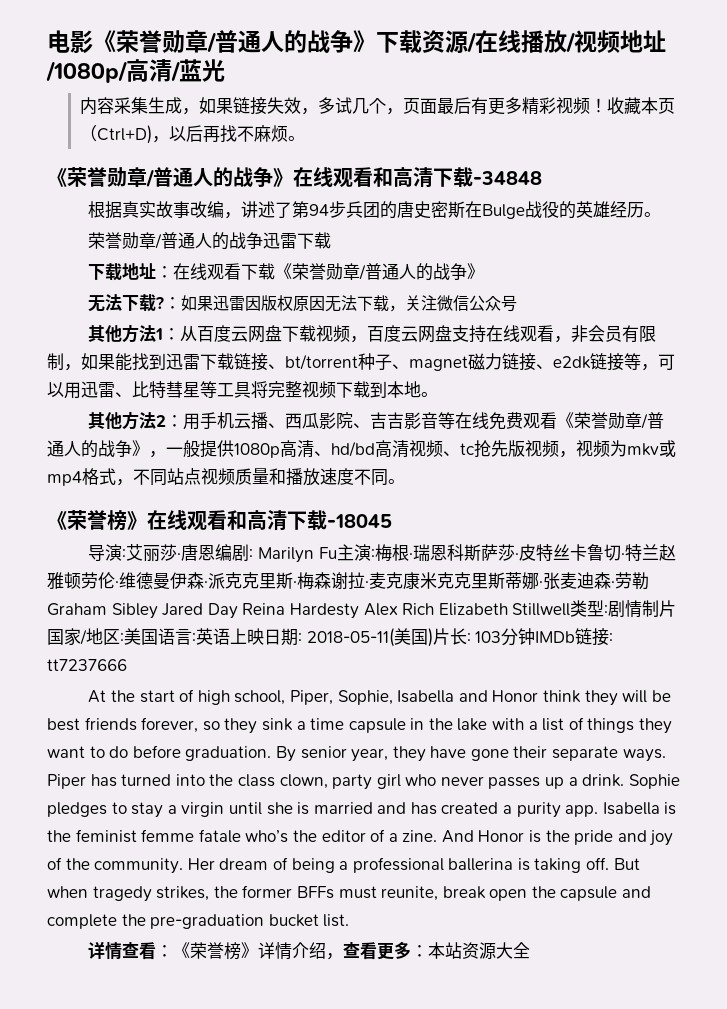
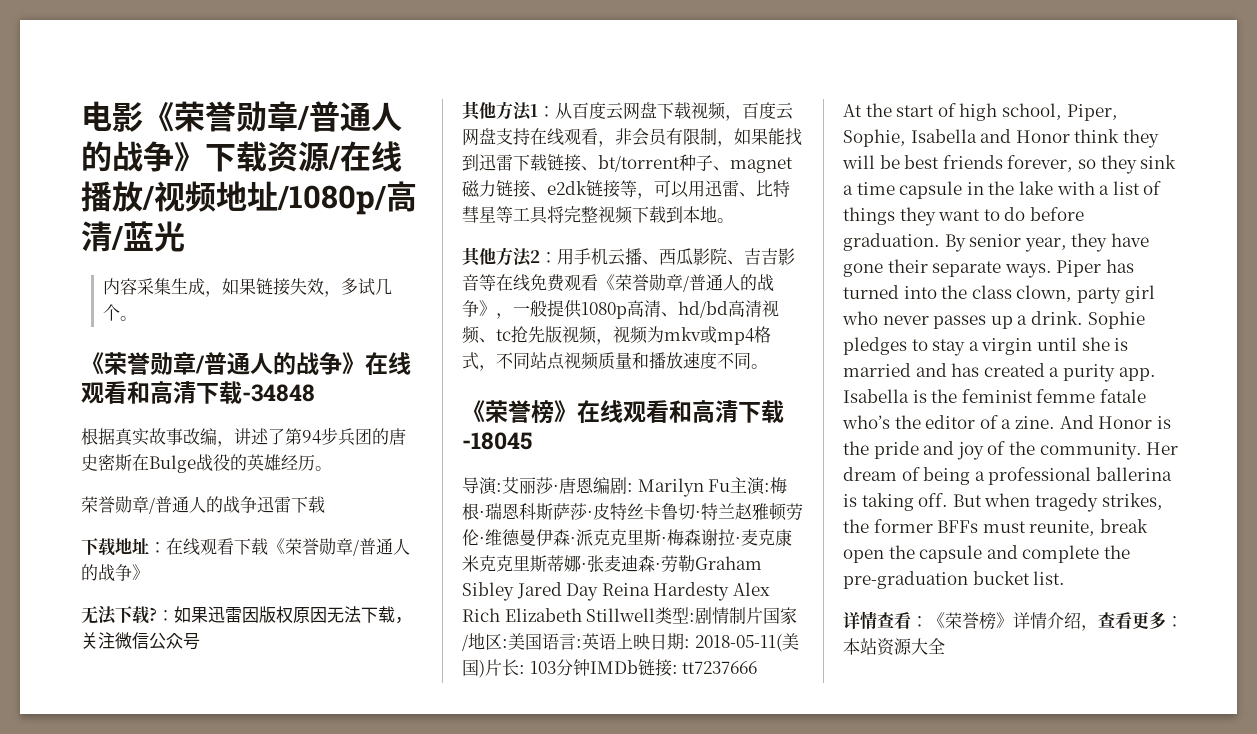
- 内容采集生成，如果链接失效，多试几个，页面最后有更多精彩视频！收藏本页（Ctrl+D)，以后再找不麻烦。
+ 内容采集生成，如果链接失效，多试几个。

